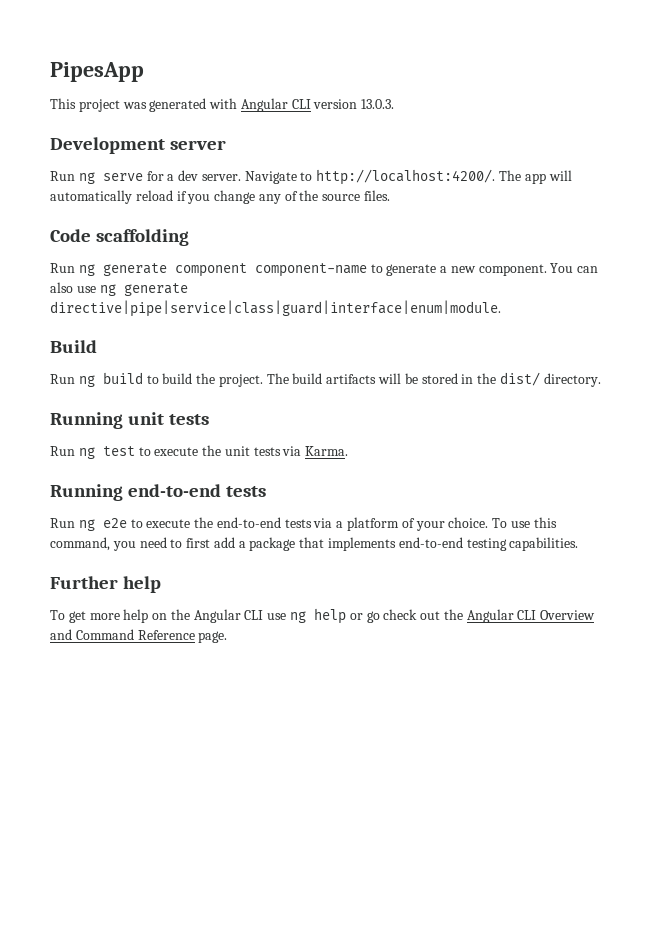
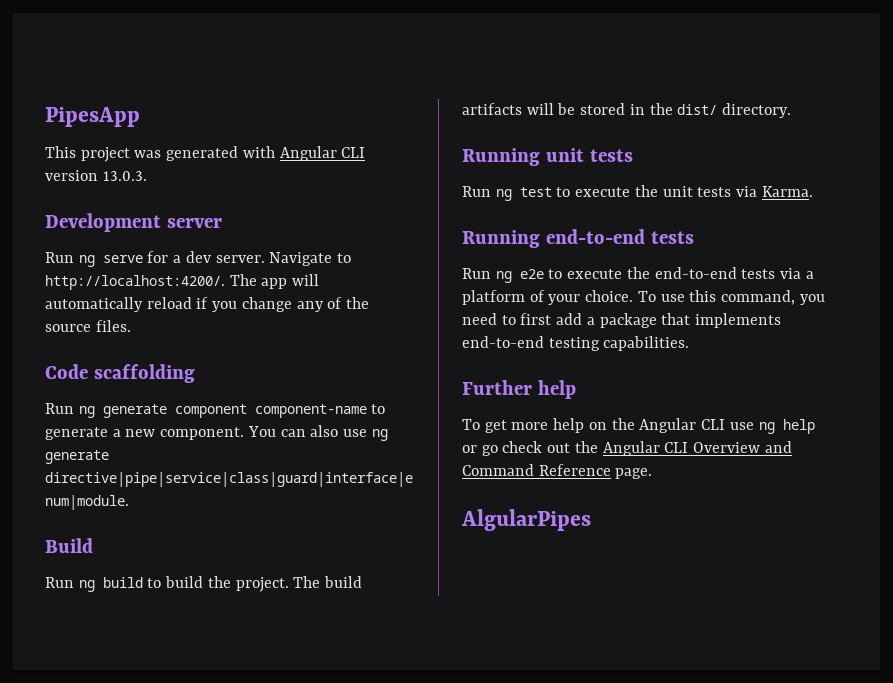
+ AlgularPipes

